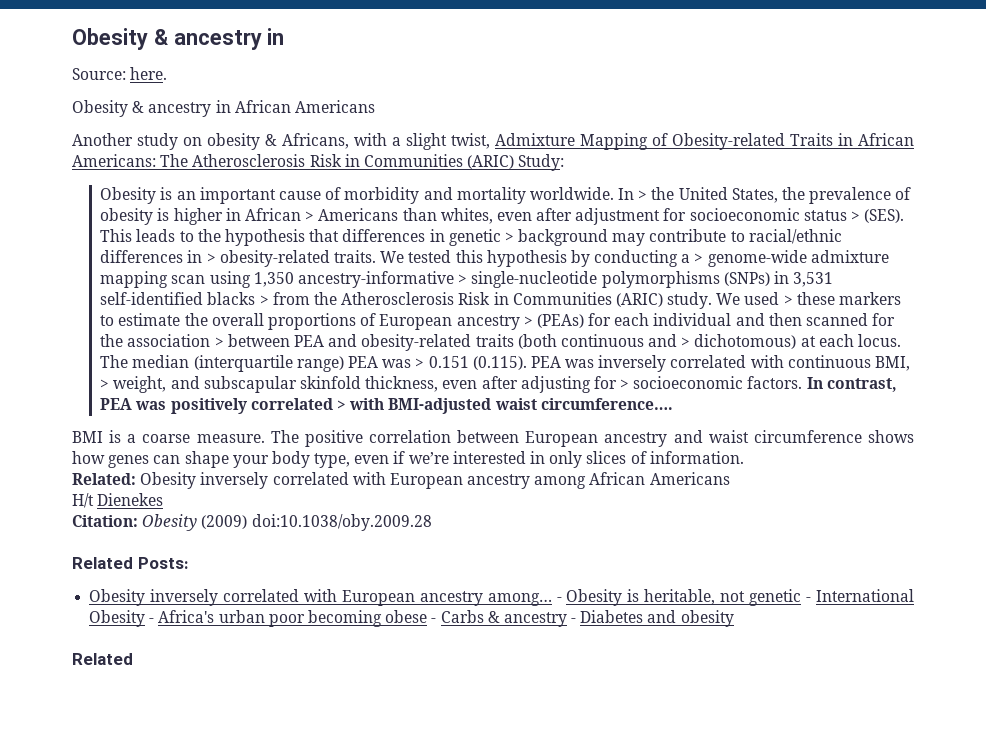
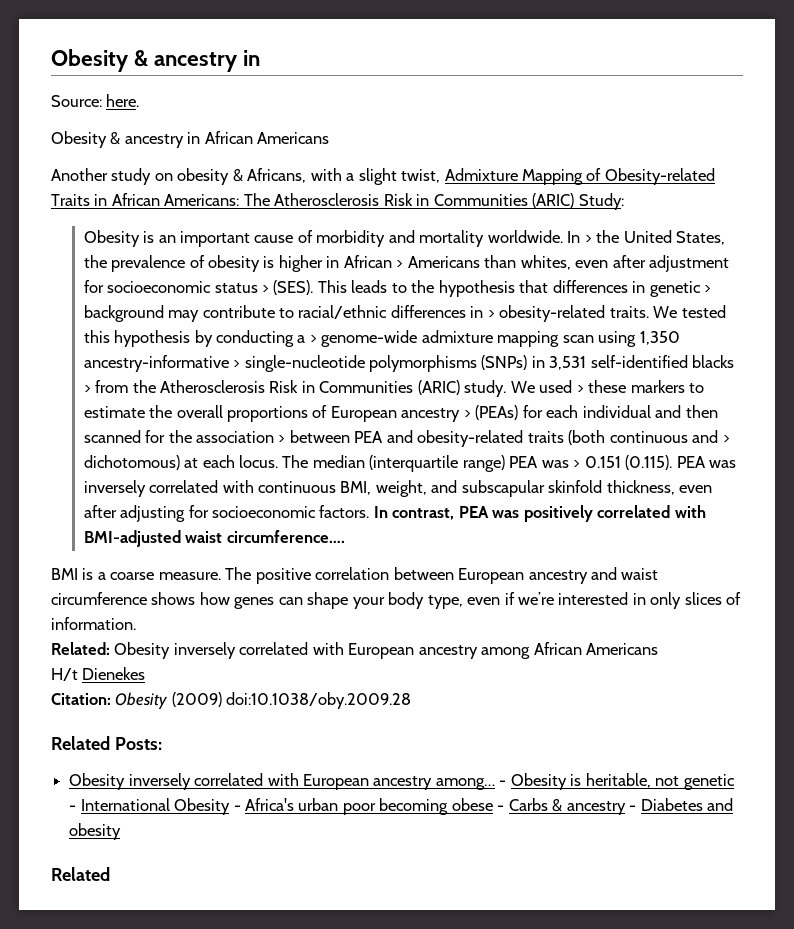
- The median (interquartile range) PEA was > 0.151 (0.115). PEA was inversely correlated with continuous BMI, > weight, and subscapular skinfold thickness, even after adjusting for > socioeconomic factors.
+ The median (interquartile range) PEA was > 0.151 (0.115). PEA was inversely correlated with continuous BMI, weight, and subscapular skinfold thickness, even after adjusting for socioeconomic factors.
- In contrast, PEA was positively correlated > with BMI-adjusted waist circumference….
+ In contrast, PEA was positively correlated with BMI-adjusted waist circumference….

